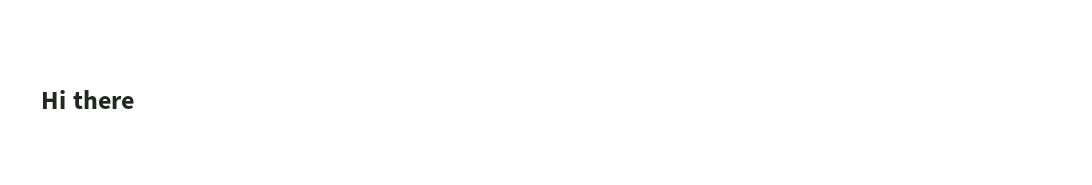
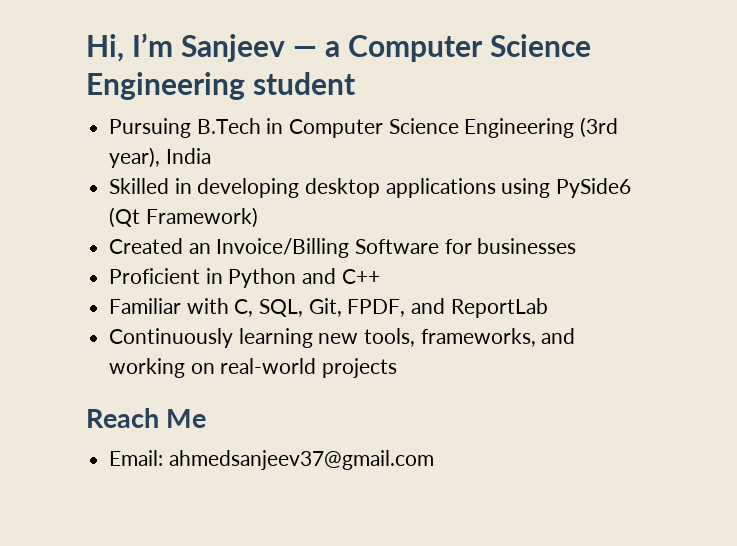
- Hi there
+ Hi, I’m Sanjeev — a Computer Science Engineering student
+ Pursuing B.Tech in Computer Science Engineering (3rd year), India
+ Skilled in developing desktop applications using PySide6 (Qt Framework)
+ Created an Invoice/Billing Software for businesses
+ Proficient in Python and C++
+ Familiar with C, SQL, Git, FPDF, and ReportLab
+ Continuously learning new tools, frameworks, and working on real-world projects
+ Reach Me
+ Email: ahmedsanjeev37@gmail.com

